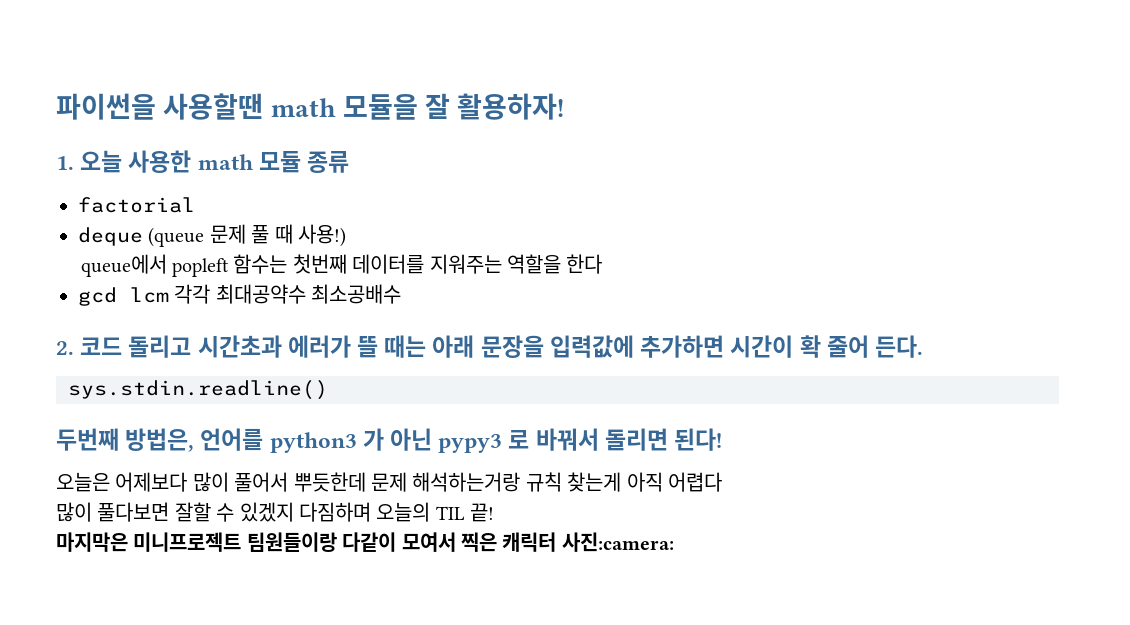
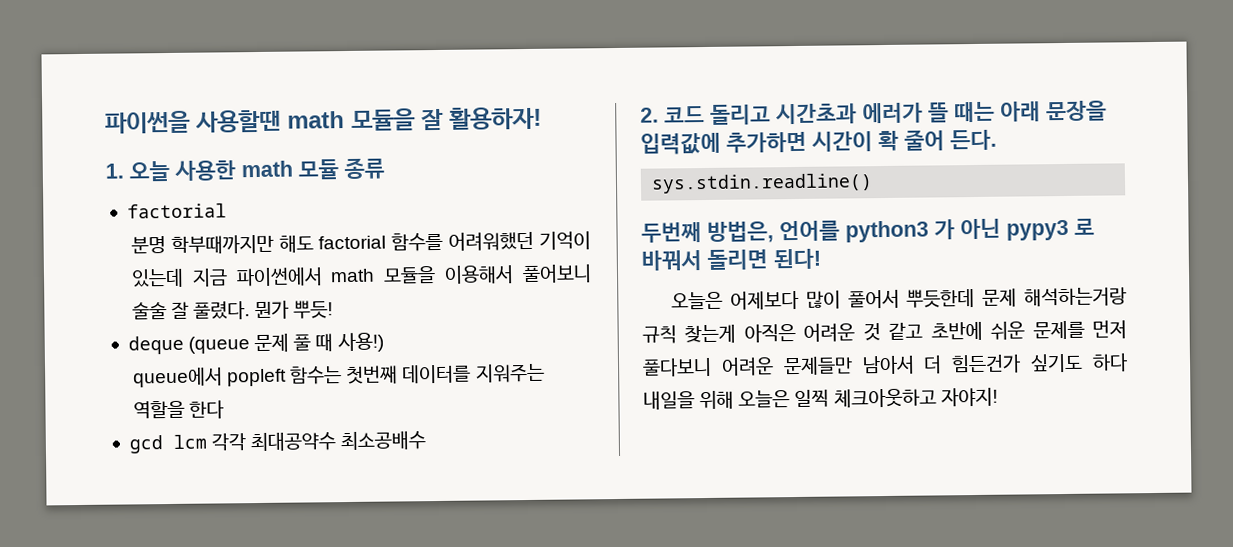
+ 분명 학부때까지만 해도 factorial 함수를 어려워했던 기억이 있는데 지금 파이썬에서 math 모듈을 이용해서 풀어보니 술술 잘 풀렸다. 뭔가 뿌듯!
- 오늘은 어제보다 많이 풀어서 뿌듯한데 문제 해석하는거랑 규칙 찾는게 아직 어렵다
- 많이 풀다보면 잘할 수 있겠지 다짐하며 오늘의 TIL 끝!
- 마지막은 미니프로젝트 팀원들이랑 다같이 모여서 찍은 캐릭터 사진:camera:
+ 오늘은 어제보다 많이 풀어서 뿌듯한데 문제 해석하는거랑 규칙 찾는게 아직은 어려운 것 같고 초반에 쉬운 문제를 먼저 풀다보니 어려운 문제들만 남아서 더 힘든건가 싶기도 하다 내일을 위해 오늘은 일찍 체크아웃하고 자야지!

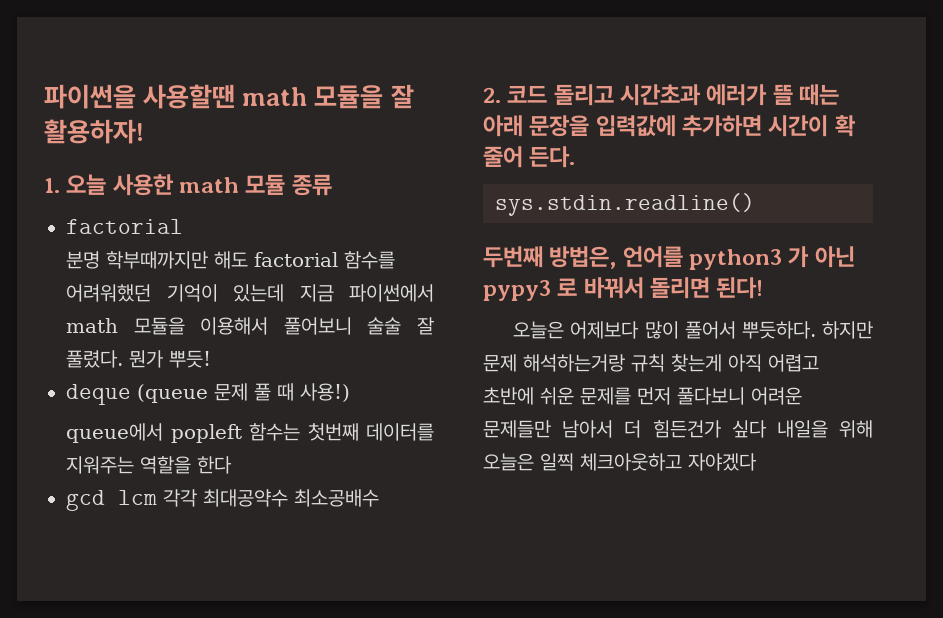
- 오늘은 어제보다 많이 풀어서 뿌듯한데 문제 해석하는거랑 규칙 찾는게 아직은 어려운 것 같고 초반에 쉬운 문제를 먼저 풀다보니 어려운 문제들만 남아서 더 힘든건가 싶기도 하다 내일을 위해 오늘은 일찍 체크아웃하고 자야지!
+ 오늘은 어제보다 많이 풀어서 뿌듯하다. 하지만 문제 해석하는거랑 규칙 찾는게 아직 어렵고 초반에 쉬운 문제를 먼저 풀다보니 어려운 문제들만 남아서 더 힘든건가 싶다 내일을 위해 오늘은 일찍 체크아웃하고 자야겠다

